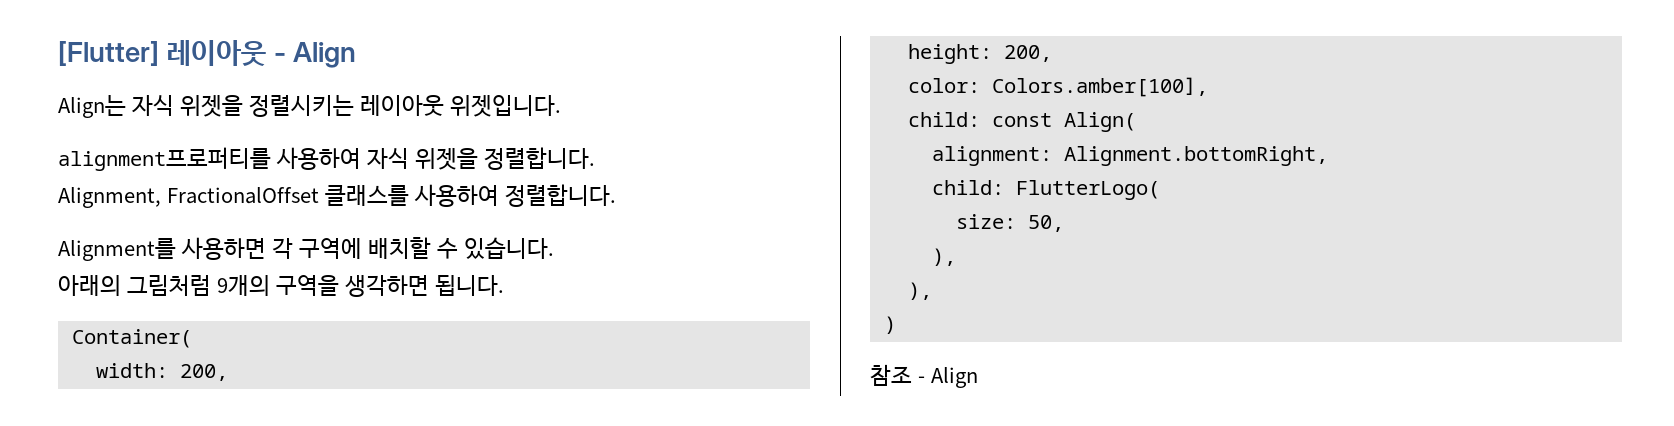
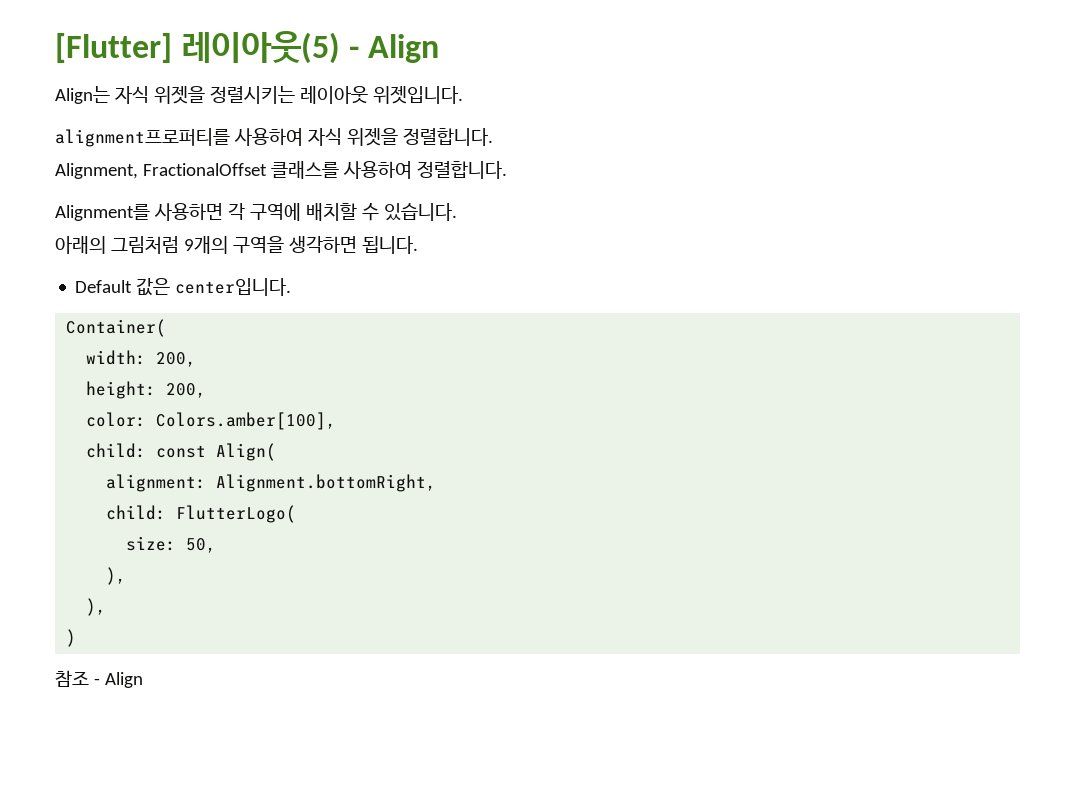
- [Flutter] 레이아웃 - Align
+ [Flutter] 레이아웃(5) - Align
+ Default 값은 center입니다.

